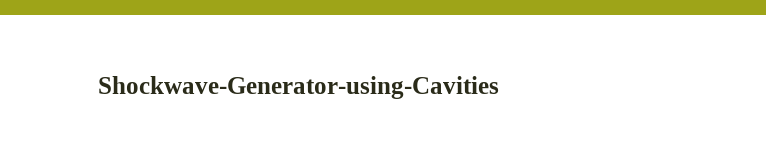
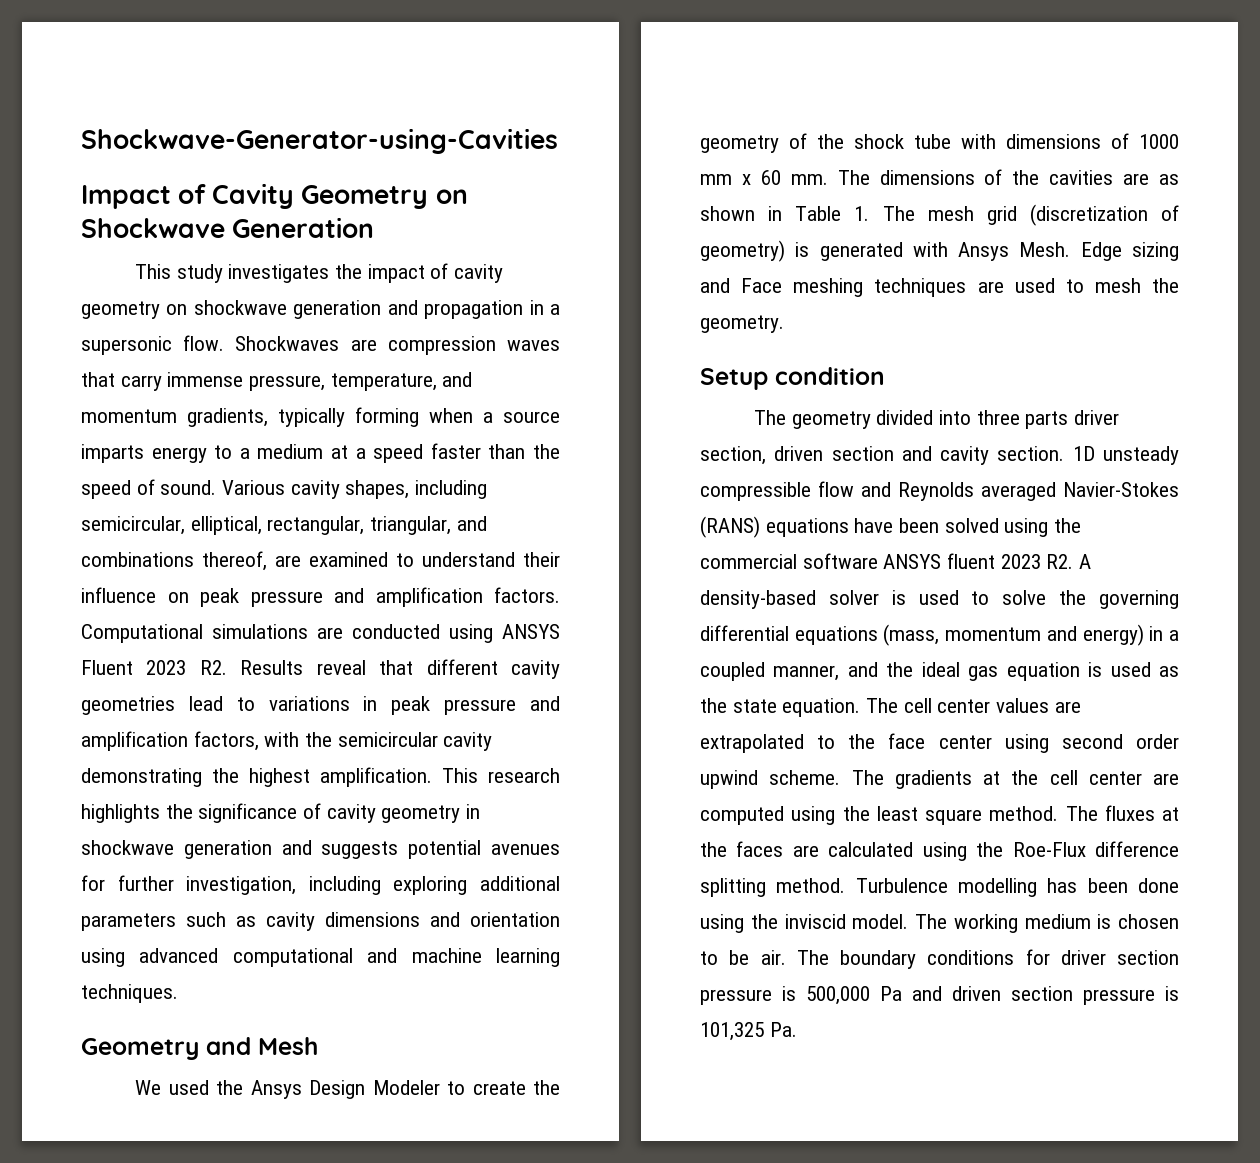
+ Impact of Cavity Geometry on Shockwave Generation
+ This study investigates the impact of cavity geometry on shockwave generation and propagation in a supersonic flow. Shockwaves are compression waves that carry immense pressure, temperature, and momentum gradients, typically forming when a source imparts energy to a medium at a speed faster than the speed of sound. Various cavity shapes, including semicircular, elliptical, rectangular, triangular, and combinations thereof, are examined to understand their influence on peak pressure and amplification factors. Computational simulations are conducted using ANSYS Fluent 2023 R2. Results reveal that different cavity geometries lead to variations in peak pressure and amplification factors, with the semicircular cavity demonstrating the highest amplification. This research highlights the significance of cavity geometry in shockwave generation and suggests potential avenues for further investigation, including exploring additional parameters such as cavity dimensions and orientation using advanced computational and machine learning techniques.
+ Geometry and Mesh
+ We used the Ansys Design Modeler to create the geometry of the shock tube with dimensions of 1000 mm x 60 mm. The dimensions of the cavities are as shown in Table 1. The mesh grid (discretization of geometry) is generated with Ansys Mesh. Edge sizing and Face meshing techniques are used to mesh the geometry.
+ Setup condition
+ The geometry divided into three parts driver section, driven section and cavity section. 1D unsteady compressible flow and Reynolds averaged Navier-Stokes (RANS) equations have been solved using the commercial software ANSYS fluent 2023 R2. A density-based solver is used to solve the governing differential equations (mass, momentum and energy) in a coupled manner, and the ideal gas equation is used as the state equation. The cell center values are extrapolated to the face center using second order upwind scheme. The gradients at the cell center are computed using the least square method. The fluxes at the faces are calculated using the Roe-Flux difference splitting method. Turbulence modelling has been done using the inviscid model. The working medium is chosen to be air. The boundary conditions for driver section pressure is 500,000 Pa and driven section pressure is 101,325 Pa.

